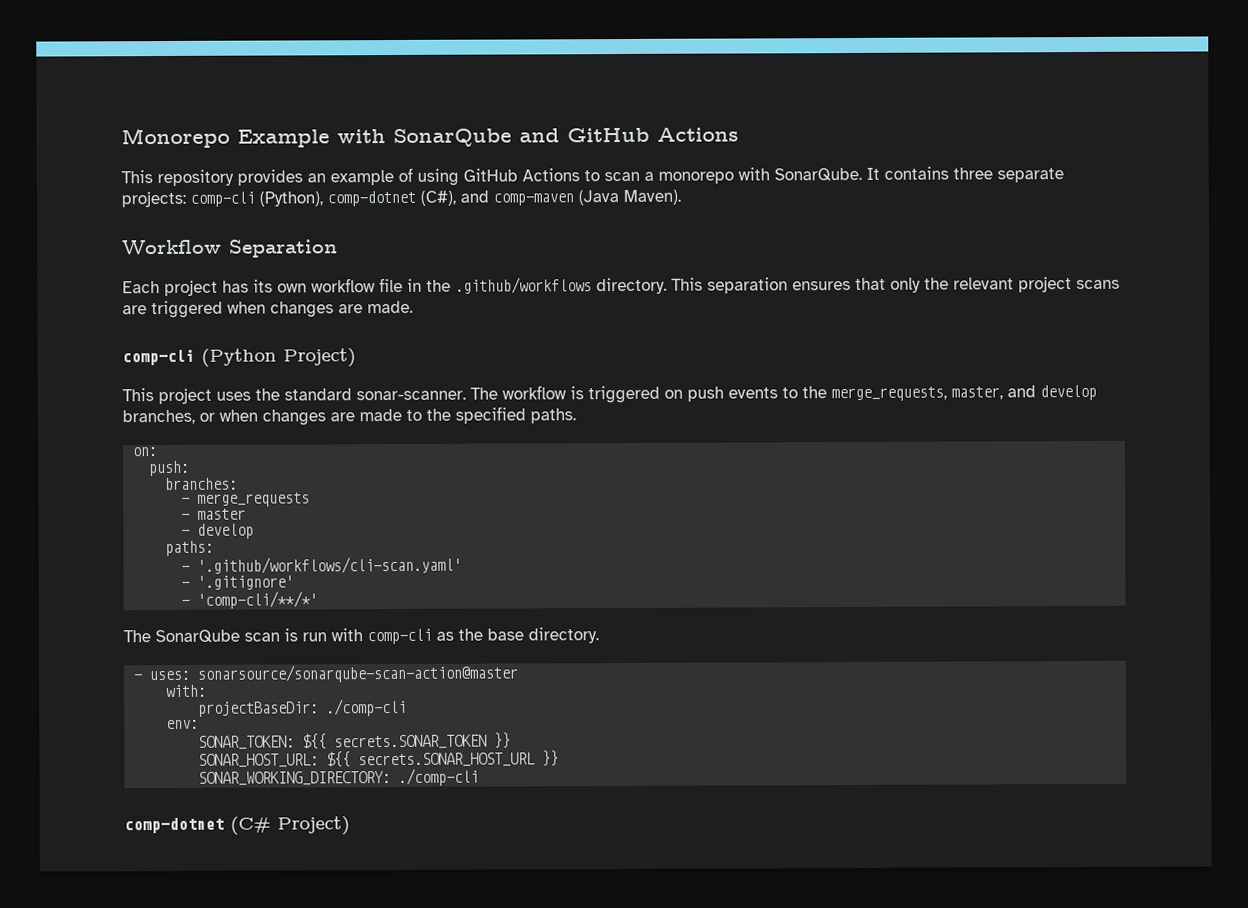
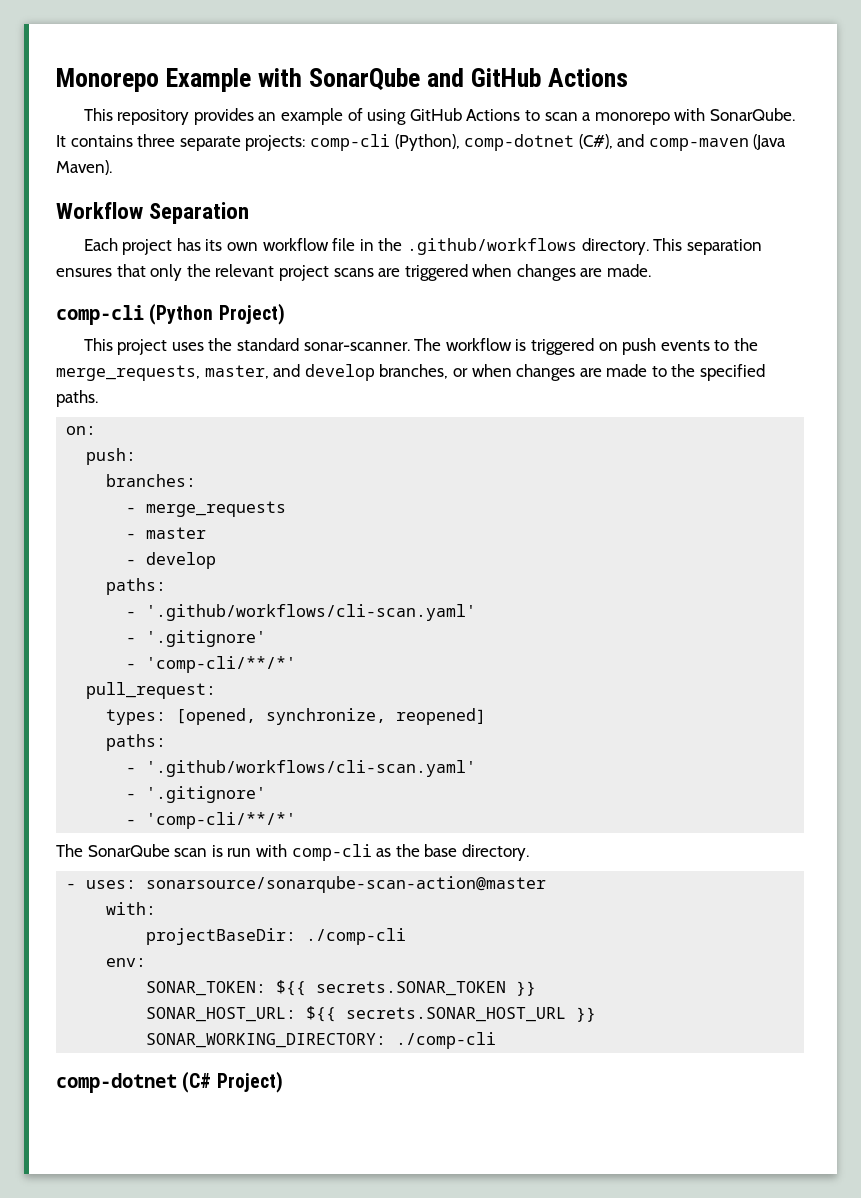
+ pull_request:
+ types: [opened, synchronize, reopened]
+ paths:
+ - '.github/workflows/cli-scan.yaml'
+ - '.gitignore'
+ - 'comp-cli/**/*'

